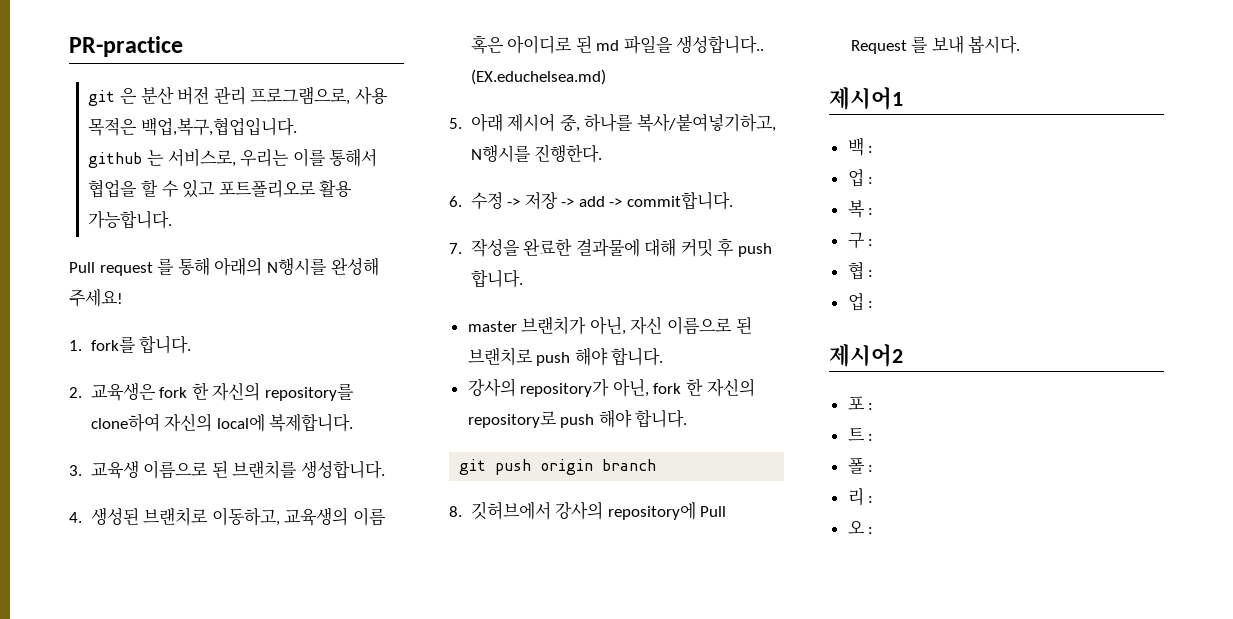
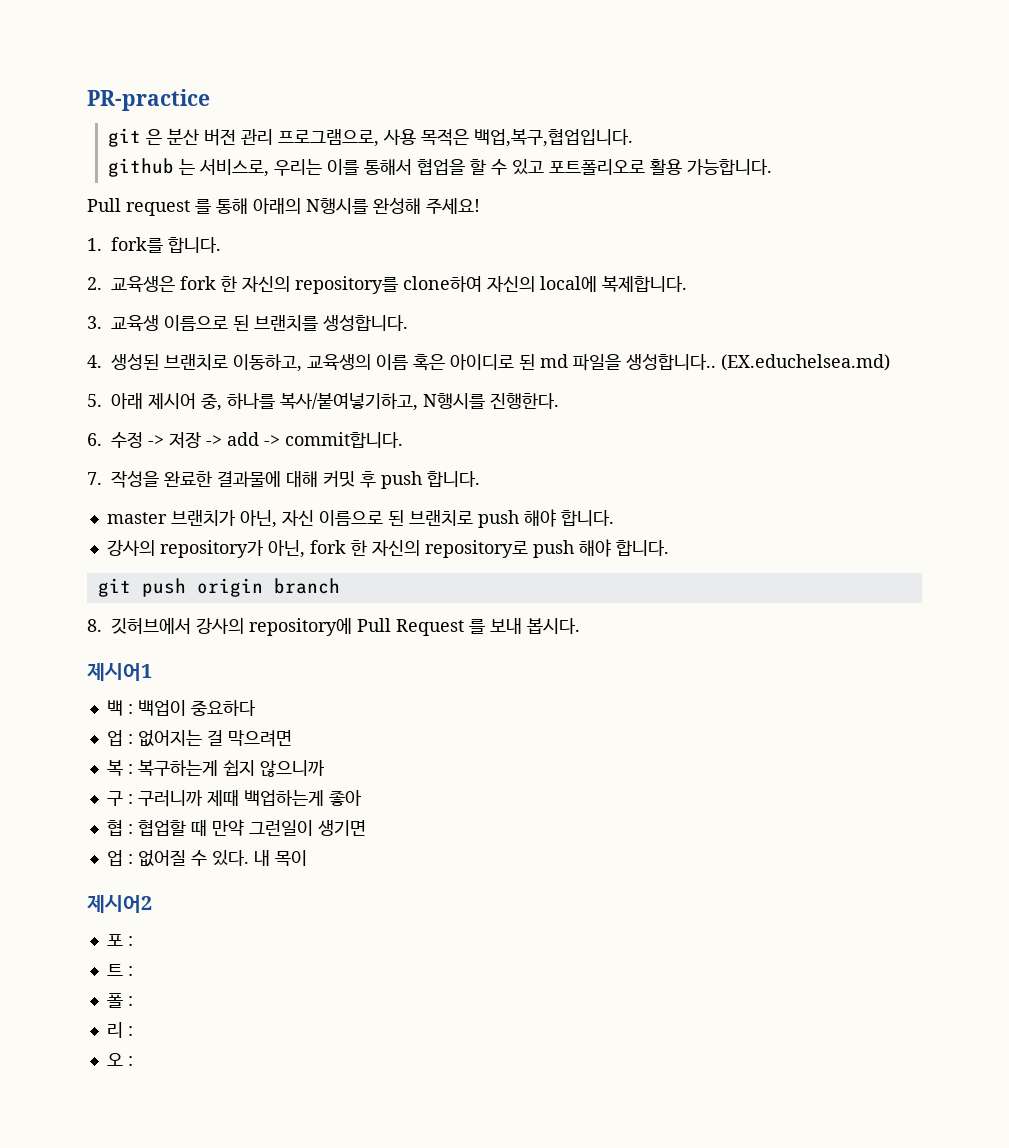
- 백 :
- 업 :
+ 백 : 백업이 중요하다
+ 업 : 없어지는 걸 막으려면
- 복 :
+ 복 : 복구하는게 쉽지 않으니까
- 구 :
- 협 :
- 업 :
+ 구 : 구러니까 제때 백업하는게 좋아
+ 협 : 협업할 때 만약 그런일이 생기면
+ 업 : 없어질 수 있다. 내 목이

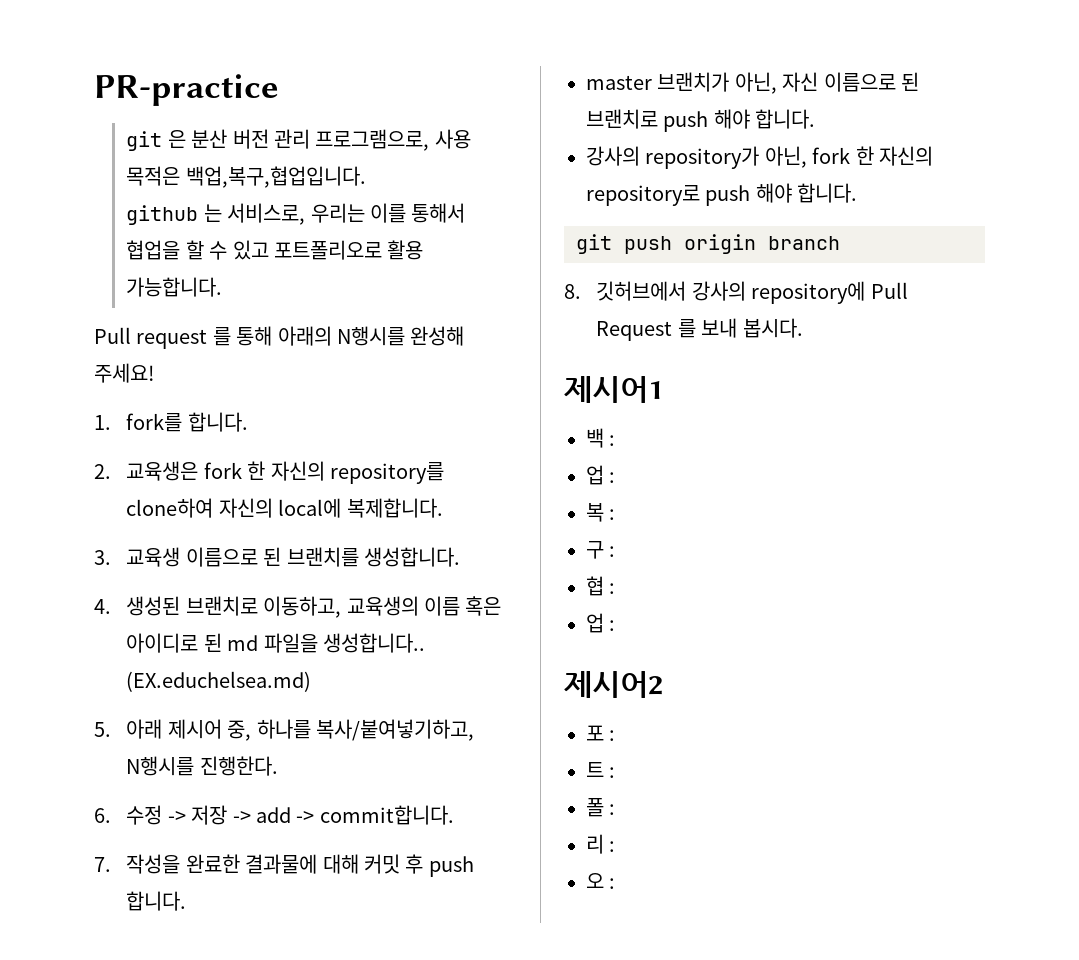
- 백 : 백업이 중요하다
- 업 : 없어지는 걸 막으려면
+ 백 :
+ 업 :
- 복 : 복구하는게 쉽지 않으니까
+ 복 :
- 구 : 구러니까 제때 백업하는게 좋아
- 협 : 협업할 때 만약 그런일이 생기면
- 업 : 없어질 수 있다. 내 목이
+ 구 :
+ 협 :
+ 업 :

